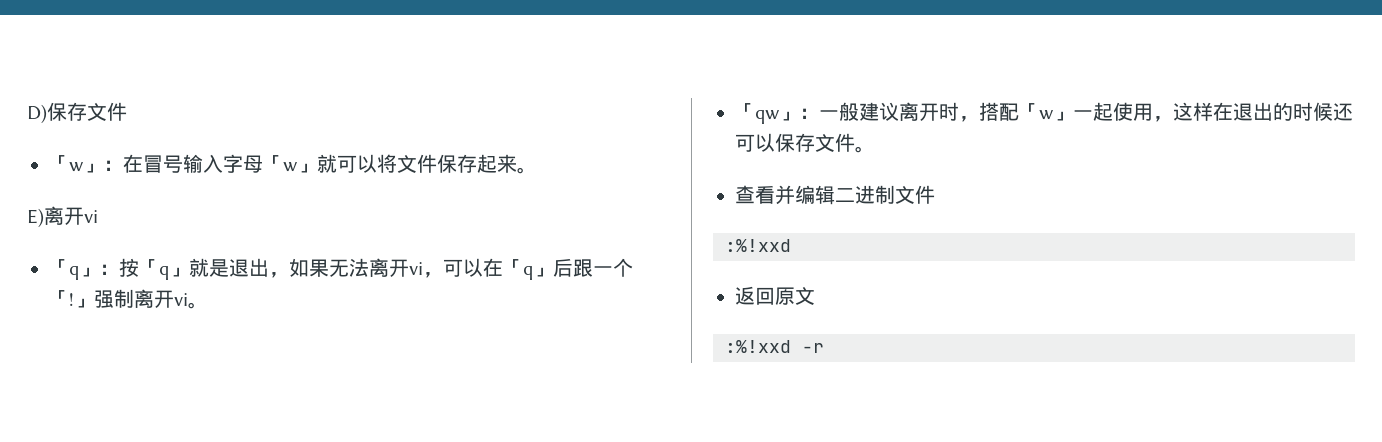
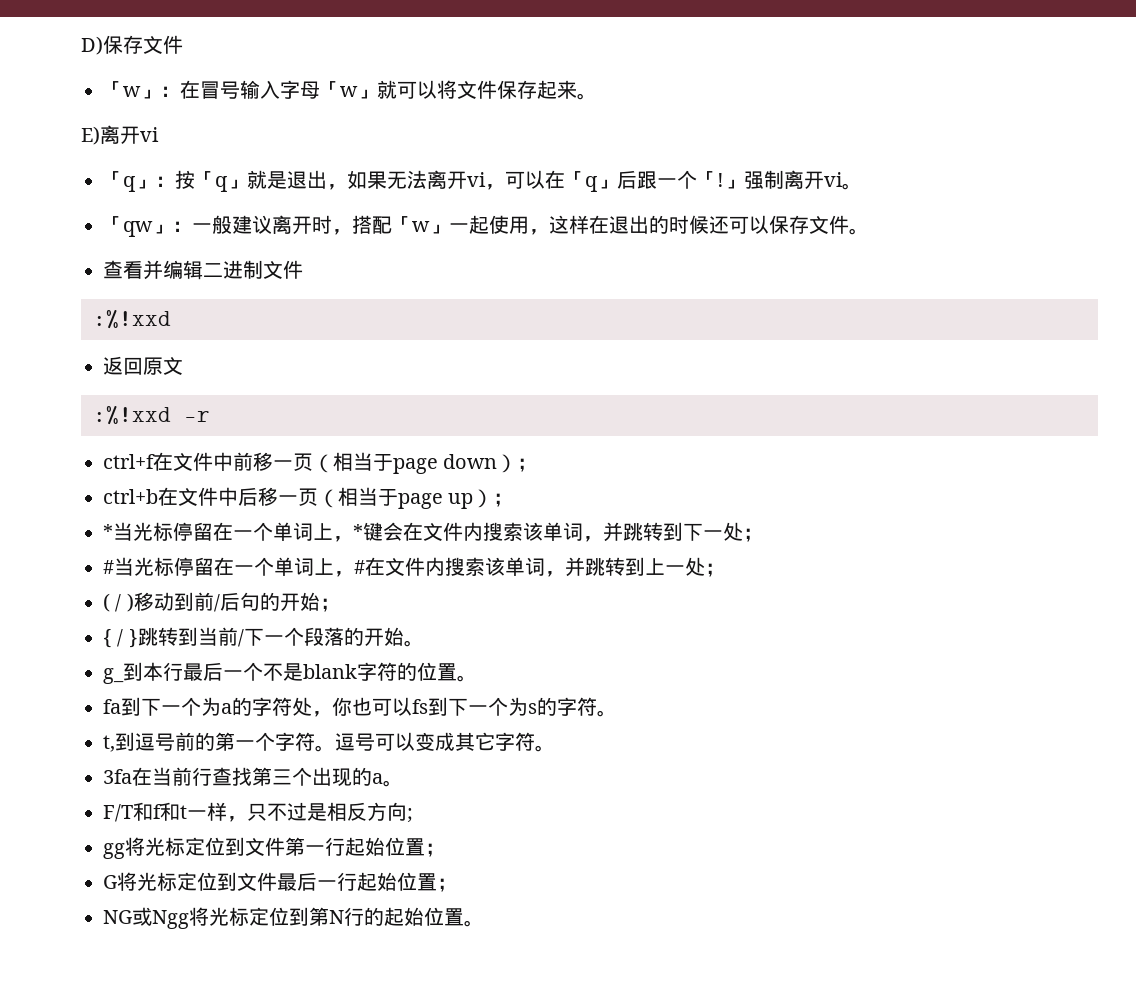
+ ctrl+f在文件中前移一页（相当于page down）；
+ ctrl+b在文件中后移一页（相当于page up）；
+ *当光标停留在一个单词上，*键会在文件内搜索该单词，并跳转到下一处；
+ #当光标停留在一个单词上，#在文件内搜索该单词，并跳转到上一处；
+ ( / )移动到前/后句的开始；
+ { / }跳转到当前/下一个段落的开始。
+ g_到本行最后一个不是blank字符的位置。
+ fa到下一个为a的字符处，你也可以fs到下一个为s的字符。
+ t,到逗号前的第一个字符。逗号可以变成其它字符。
+ 3fa在当前行查找第三个出现的a。
+ F/T和f和t一样，只不过是相反方向;
+ gg将光标定位到文件第一行起始位置；
+ G将光标定位到文件最后一行起始位置；
+ NG或Ngg将光标定位到第N行的起始位置。

